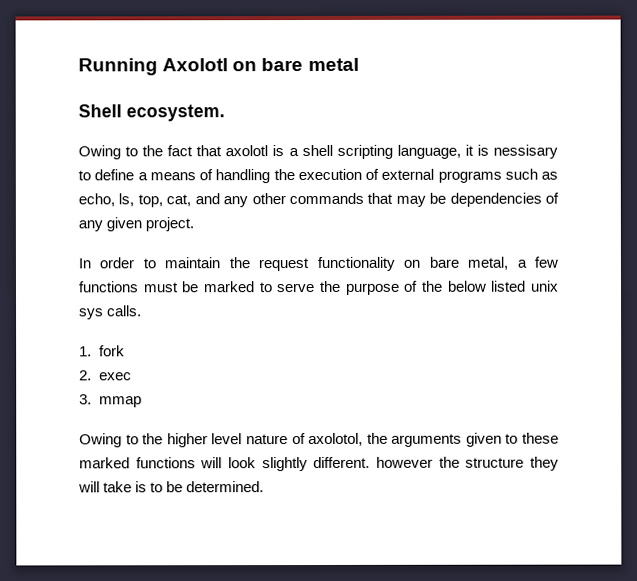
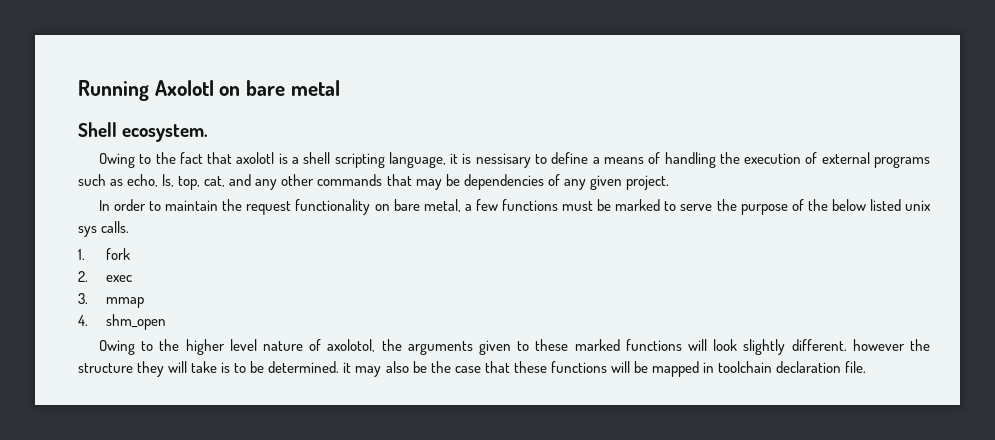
+ 4. shm_open
- Owing to the higher level nature of axolotol, the arguments given to these marked functions will look slightly different. however the structure they will take is to be determined.
+ Owing to the higher level nature of axolotol, the arguments given to these marked functions will look slightly different. however the structure they will take is to be determined. it may also be the case that these functions will be mapped in toolchain declaration file.

